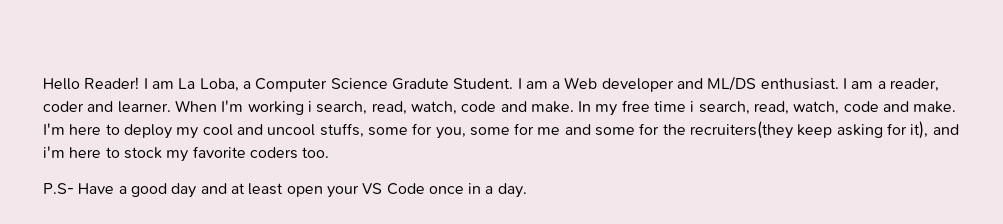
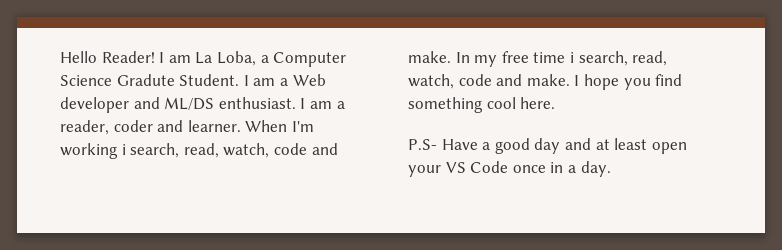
- I'm here to deploy my cool and uncool stuffs, some for you, some for me and some for the recruiters(they keep asking for it), and i'm here to stock my favorite coders too.
+ I hope you find something cool here.

